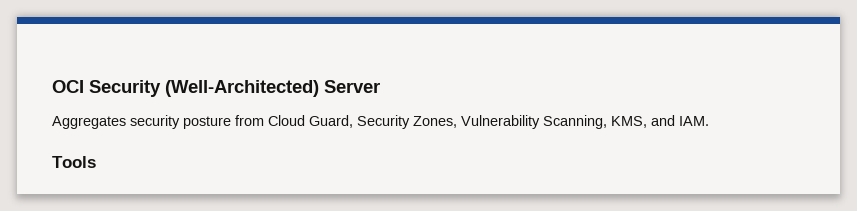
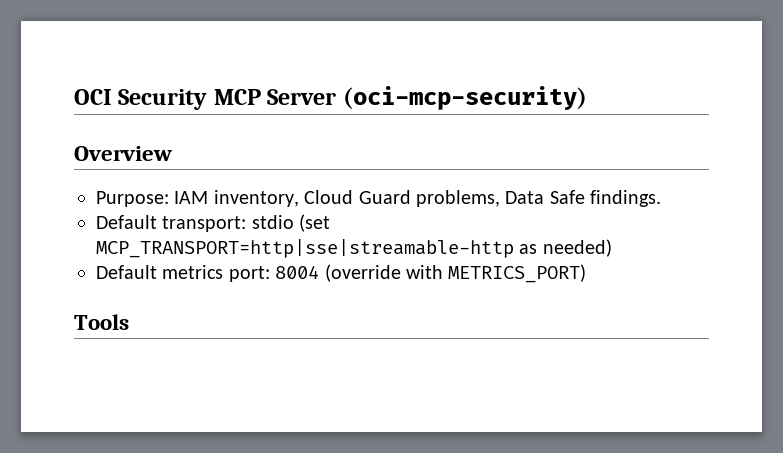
- OCI Security (Well-Architected) Server
- Aggregates security posture from Cloud Guard, Security Zones, Vulnerability Scanning, KMS, and IAM.
+ OCI Security MCP Server (oci-mcp-security)
+ Overview
+ Purpose: IAM inventory, Cloud Guard problems, Data Safe findings.
+ Default transport: stdio (set MCP_TRANSPORT=http|sse|streamable-http as needed)
+ Default metrics port: 8004 (override with METRICS_PORT)

